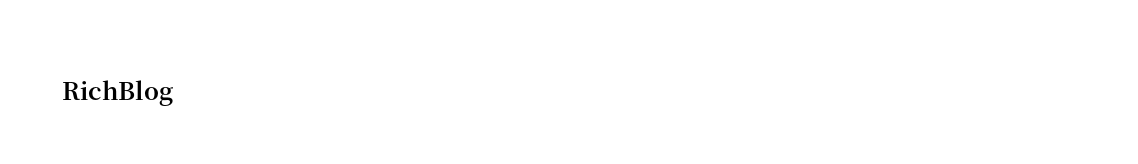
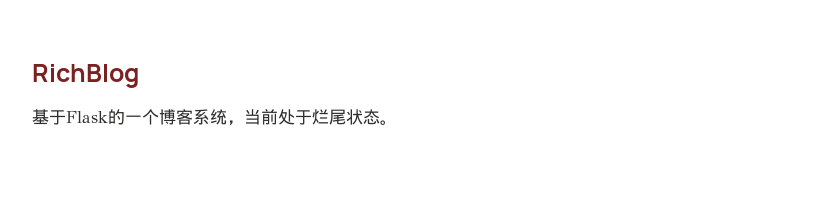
+ 基于Flask的一个博客系统，当前处于烂尾状态。

